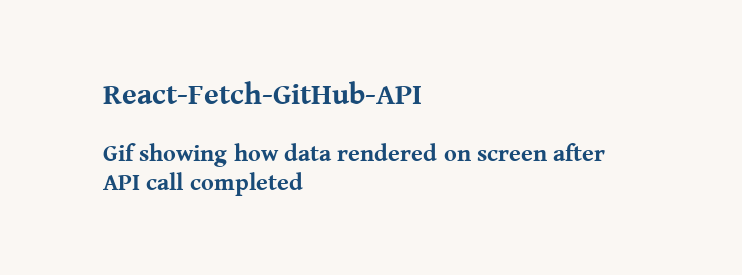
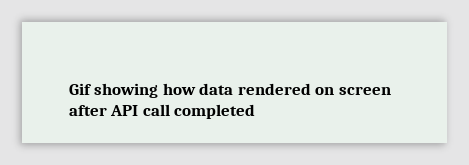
- React-Fetch-GitHub-API

